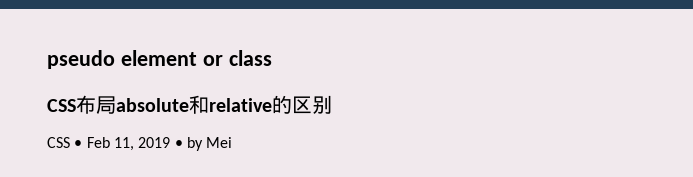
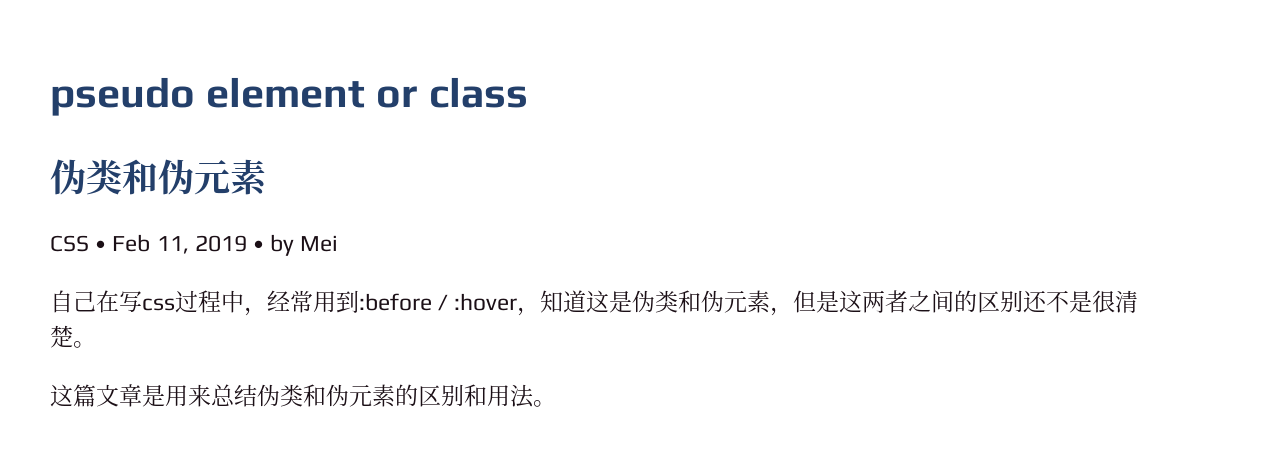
  pseudo element or class
- CSS布局absolute和relative的区别
+ 伪类和伪元素
+ 自己在写css过程中，经常用到:before / :hover，知道这是伪类和伪元素，但是这两者之间的区别还不是很清楚。
+ 这篇文章是用来总结伪类和伪元素的区别和用法。

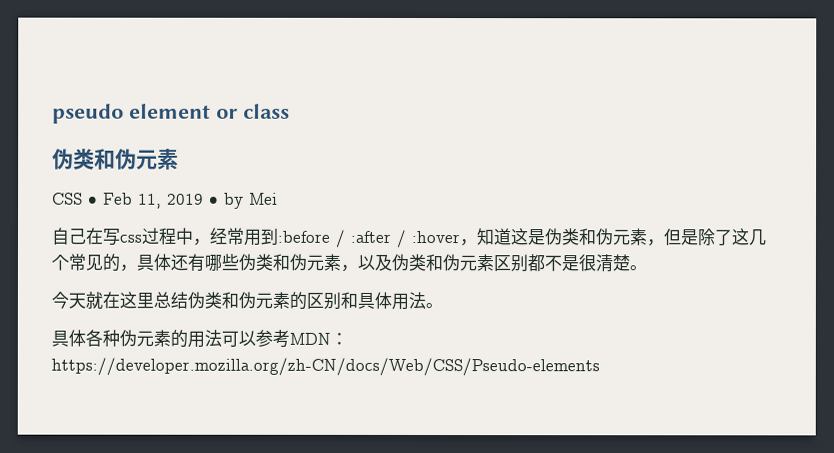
- 自己在写css过程中，经常用到:before / :hover，知道这是伪类和伪元素，但是这两者之间的区别还不是很清楚。
+ 自己在写css过程中，经常用到:before / :after / :hover，知道这是伪类和伪元素，但是除了这几个常见的，具体还有哪些伪类和伪元素，以及伪类和伪元素区别都不是很清楚。
- 这篇文章是用来总结伪类和伪元素的区别和用法。
+ 今天就在这里总结伪类和伪元素的区别和具体用法。
+ 具体各种伪元素的用法可以参考MDN：https://developer.mozilla.org/zh-CN/docs/Web/CSS/Pseudo-elements

